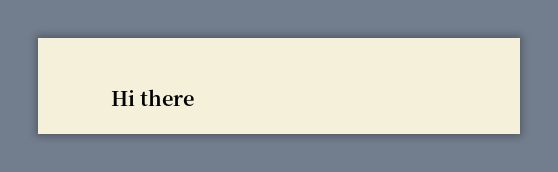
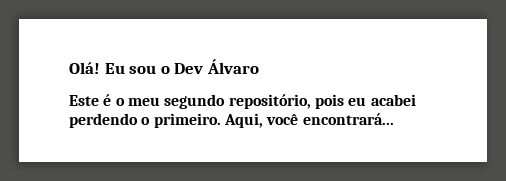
- Hi there
+ Olá! Eu sou o Dev Álvaro
+ Este é o meu segundo repositório, pois eu acabei perdendo o primeiro. Aqui, você encontrará...

